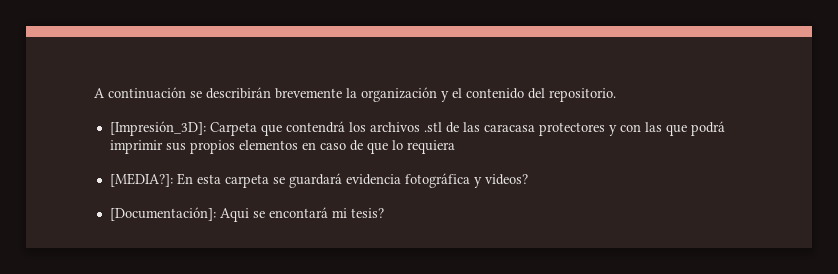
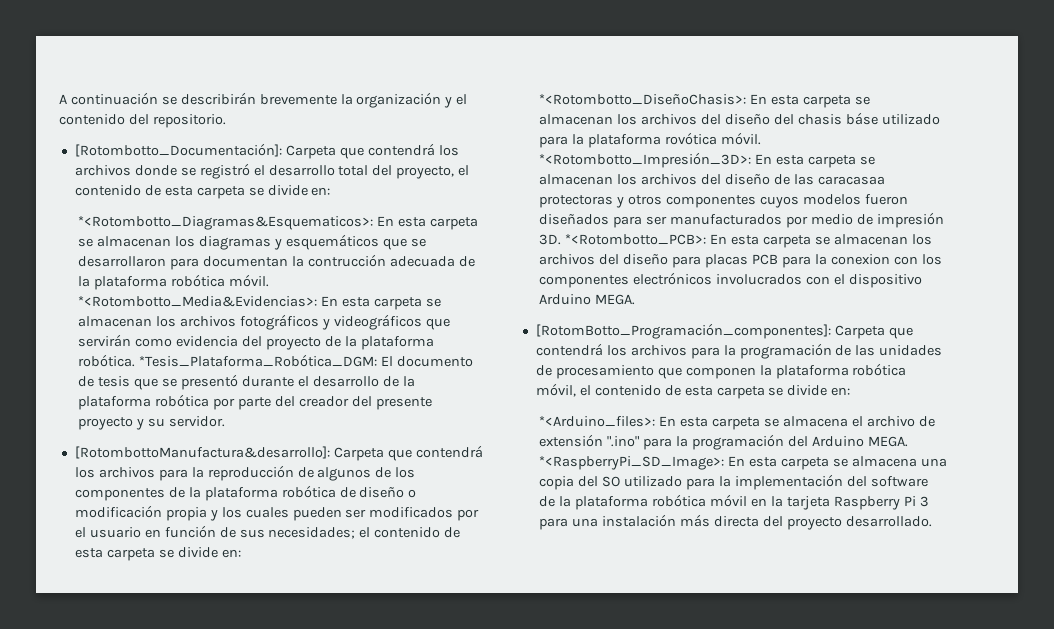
- [Impresión_3D]: Carpeta que contendrá los archivos .stl de las caracasa protectores y con las que podrá imprimir sus propios elementos en caso de que lo requiera
- [MEDIA?]: En esta carpeta se guardará evidencia fotográfica y videos?
- [Documentación]: Aqui se encontará mi tesis?
+ [Rotombotto_Documentación]: Carpeta que contendrá los archivos donde se registró el desarrollo total del proyecto, el contenido de esta carpeta se divide en:
+ *<Rotombotto_Diagramas&Esquematicos>: En esta carpeta se almacenan los diagramas y esquemáticos que se desarrollaron para documentan la contrucción adecuada de la plataforma robótica móvil. *<Rotombotto_Media&Evidencias>: En esta carpeta se almacenan los archivos fotográficos y videográficos que servirán como evidencia del proyecto de la plataforma robótica. *Tesis_Plataforma_Robótica_DGM: El documento de tesis que se presentó durante el desarrollo de la plataforma robótica por parte del creador del presente proyecto y su servidor.
+ [RotombottoManufactura&desarrollo]: Carpeta que contendrá los archivos para la reproducción de algunos de los componentes de la plataforma robótica de diseño o modificación propia y los cuales pueden ser modificados por el usuario en función de sus necesidades; el contenido de esta carpeta se divide en:
+ *<Rotombotto_DiseñoChasis>: En esta carpeta se almacenan los archivos del diseño del chasis báse utilizado para la plataforma rovótica móvil. *<Rotombotto_Impresión_3D>: En esta carpeta se almacenan los archivos del diseño de las caracasaa protectoras y otros componentes cuyos modelos fueron diseñados para ser manufacturados por medio de impresión 3D. *<Rotombotto_PCB>: En esta carpeta se almacenan los archivos del diseño para placas PCB para la conexion con los componentes electrónicos involucrados con el dispositivo Arduino MEGA.
+ [RotomBotto_Programación_componentes]: Carpeta que contendrá los archivos para la programación de las unidades de procesamiento que componen la plataforma robótica móvil, el contenido de esta carpeta se divide en:
+ *<Arduino_files>: En esta carpeta se almacena el archivo de extensión ".ino" para la programación del Arduino MEGA. *<RaspberryPi_SD_Image>: En esta carpeta se almacena una copia del SO utilizado para la implementación del software de la plataforma robótica móvil en la tarjeta Raspberry Pi 3 para una instalación más directa del proyecto desarrollado.

